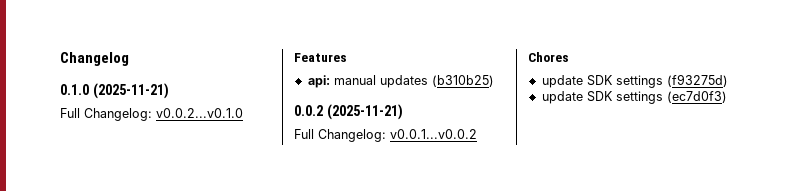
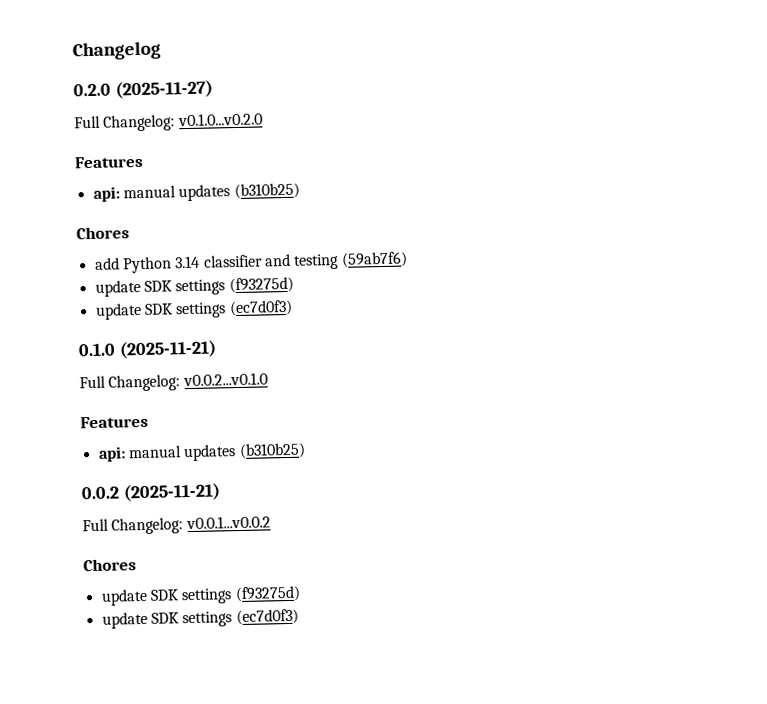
+ 0.2.0 (2025-11-27)
+ Full Changelog: v0.1.0...v0.2.0
+ Features
+ api: manual updates (b310b25)
+ Chores
+ add Python 3.14 classifier and testing (59ab7f6)
+ update SDK settings (f93275d)
+ update SDK settings (ec7d0f3)

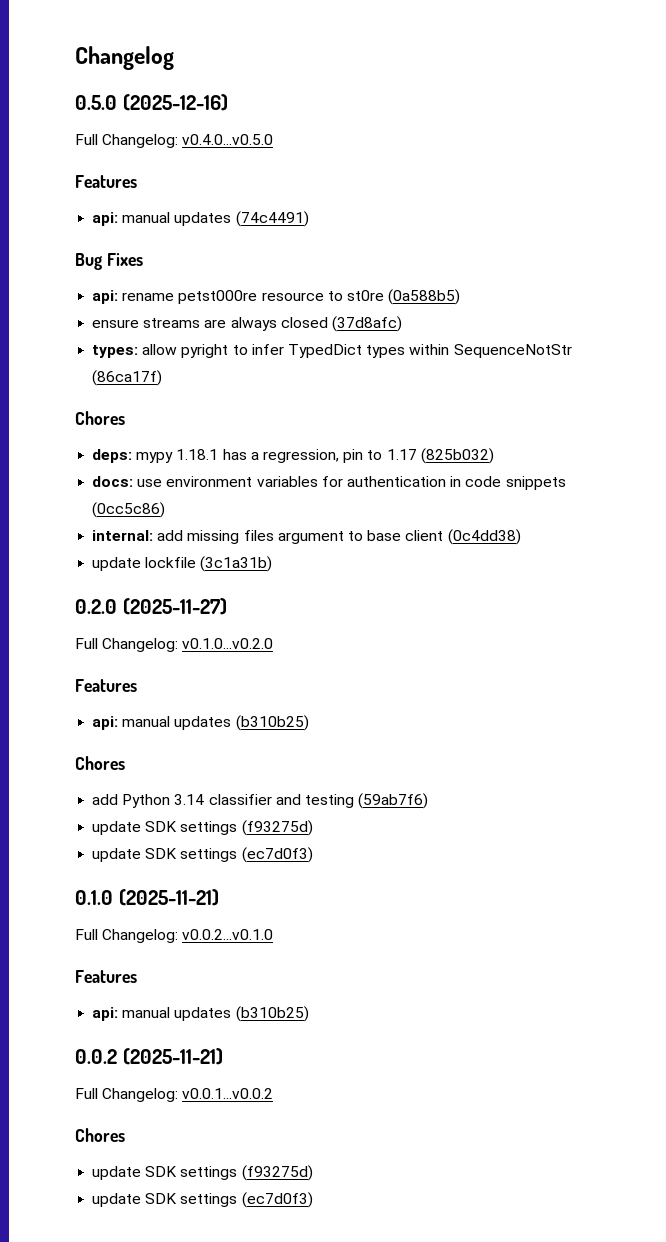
+ 0.5.0 (2025-12-16)
+ Full Changelog: v0.4.0...v0.5.0
+ Features
+ api: manual updates (74c4491)
+ Bug Fixes
+ api: rename petst000re resource to st0re (0a588b5)
+ ensure streams are always closed (37d8afc)
+ types: allow pyright to infer TypedDict types within SequenceNotStr (86ca17f)
+ Chores
+ deps: mypy 1.18.1 has a regression, pin to 1.17 (825b032)
+ docs: use environment variables for authentication in code snippets (0cc5c86)
+ internal: add missing files argument to base client (0c4dd38)
+ update lockfile (3c1a31b)

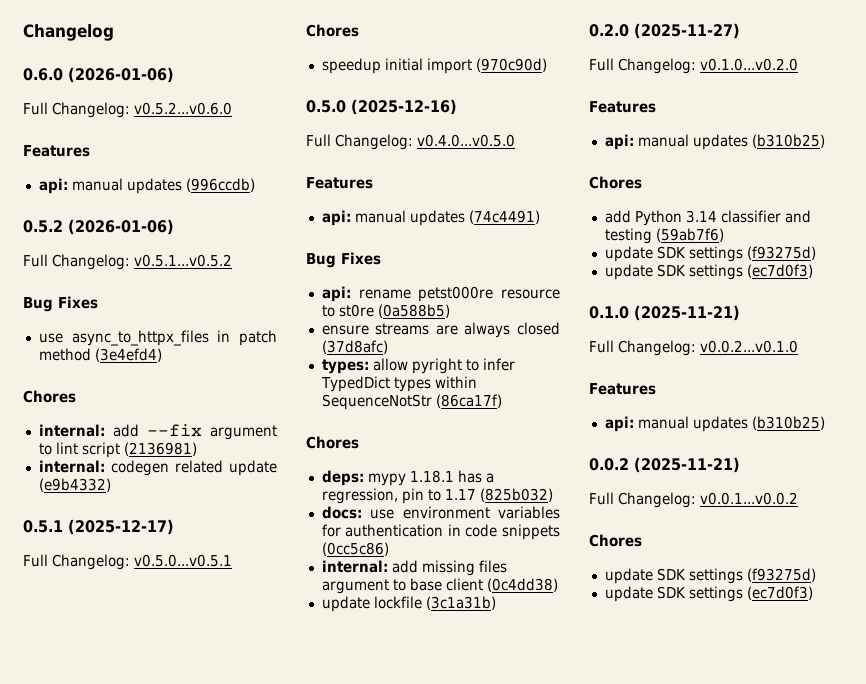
+ 0.6.0 (2026-01-06)
+ Full Changelog: v0.5.2...v0.6.0
+ Features
+ api: manual updates (996ccdb)
+ 0.5.2 (2026-01-06)
+ Full Changelog: v0.5.1...v0.5.2
+ Bug Fixes
+ use async_to_httpx_files in patch method (3e4efd4)
+ Chores
+ internal: add --fix argument to lint script (2136981)
+ internal: codegen related update (e9b4332)
+ 0.5.1 (2025-12-17)
+ Full Changelog: v0.5.0...v0.5.1
+ Chores
+ speedup initial import (970c90d)

